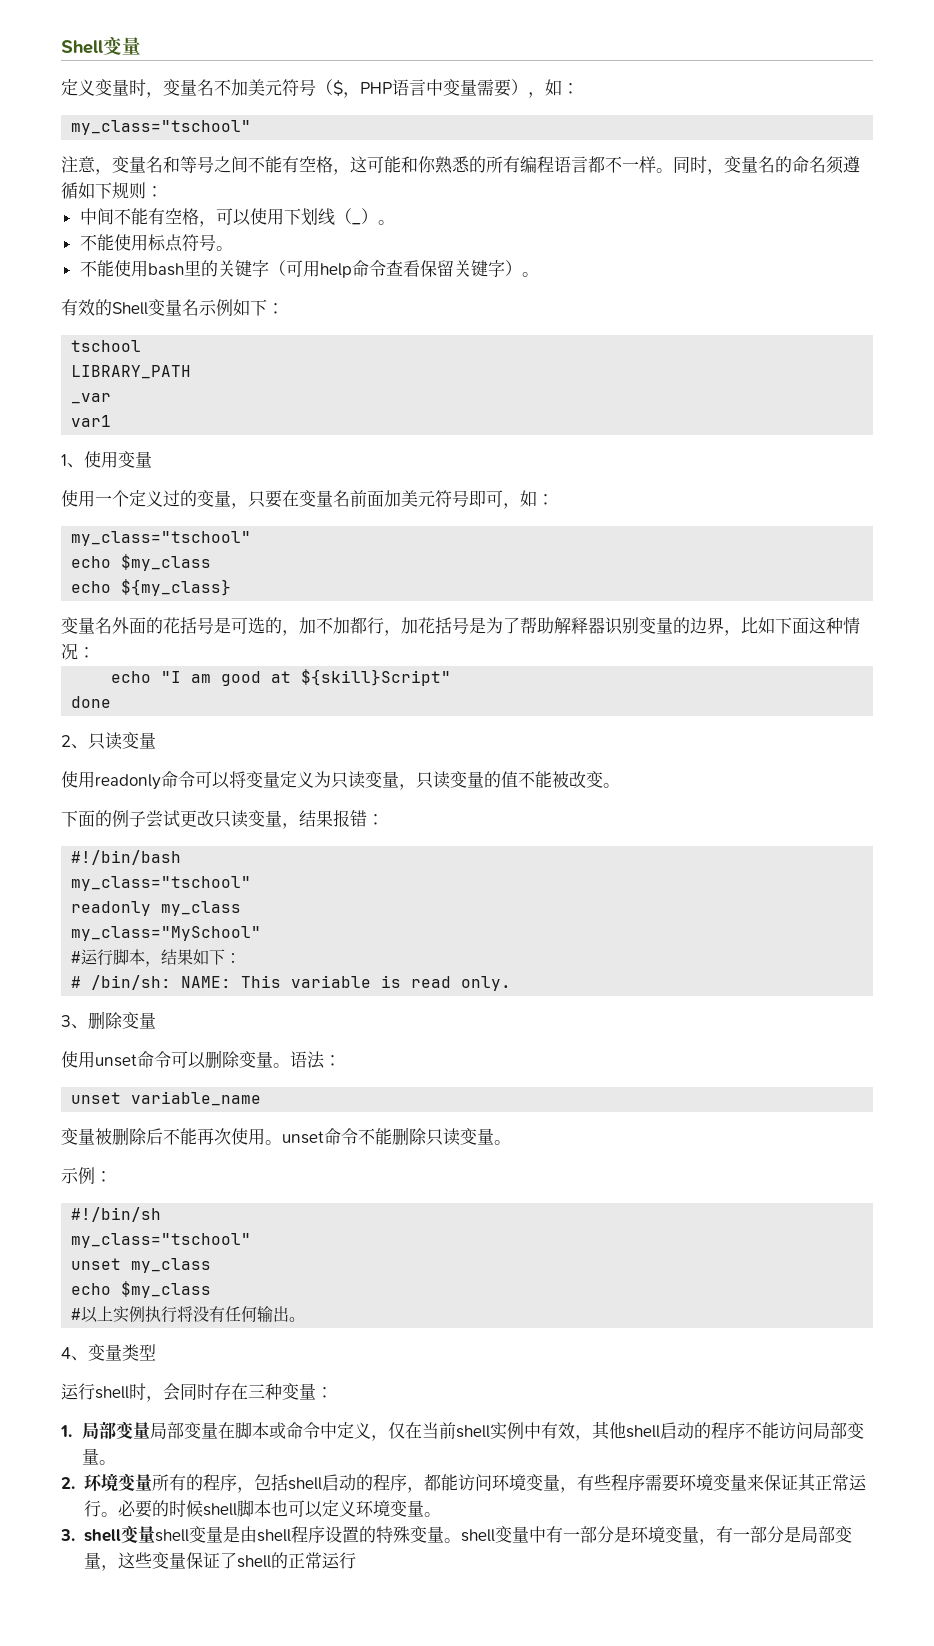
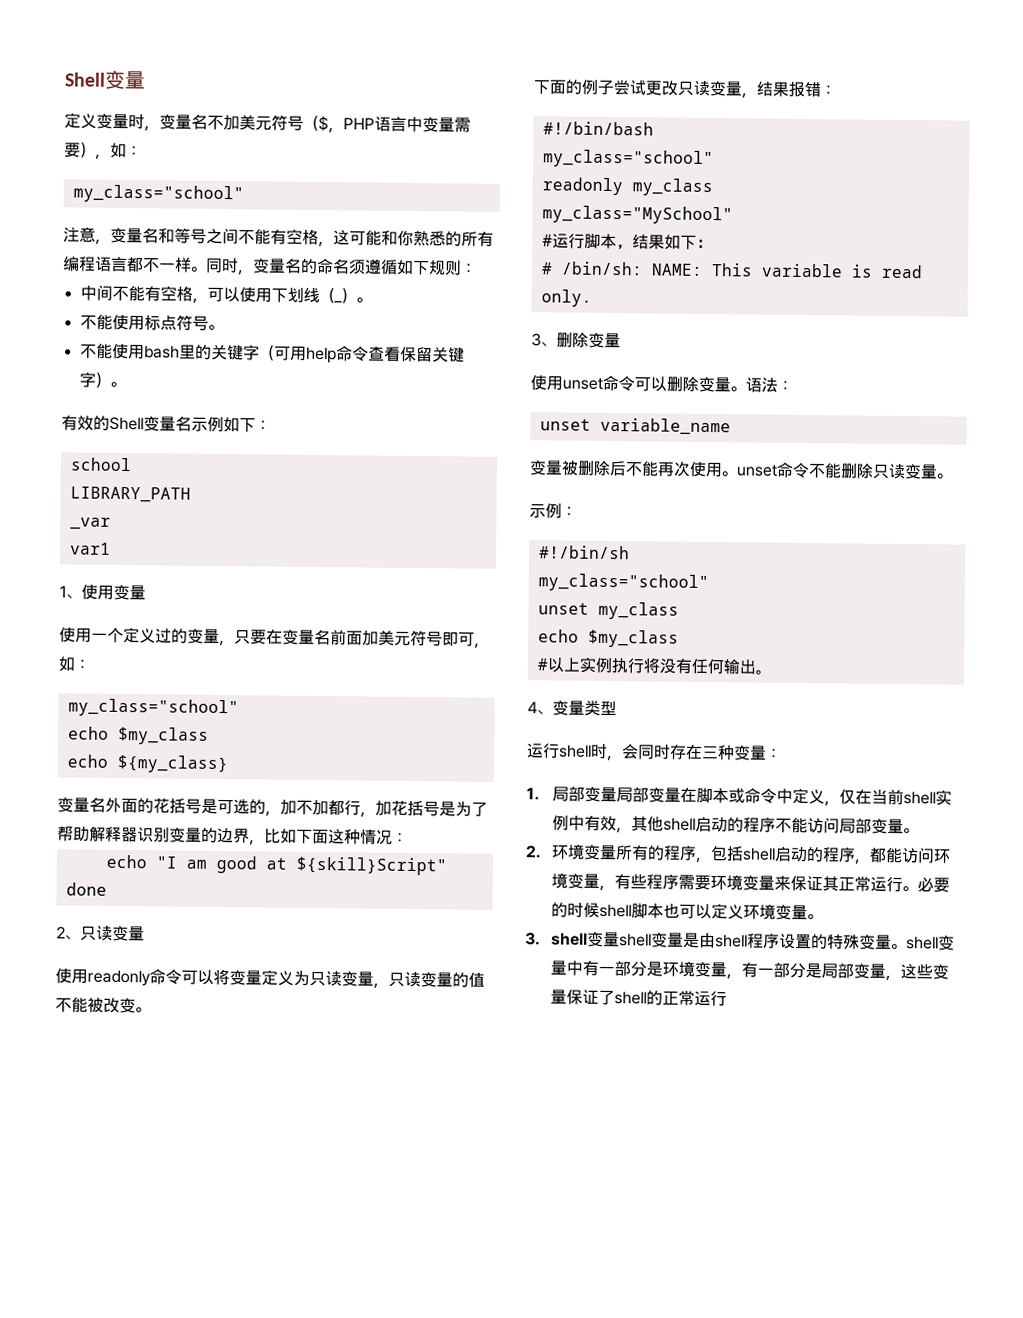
  定义变量时，变量名不加美元符号（$，PHP语言中变量需要），如：
- my_class="tschool"
+ my_class="school"
- tschool
+ school
  使用一个定义过的变量，只要在变量名前面加美元符号即可，如：
- my_class="tschool"
+ my_class="school"
  #!/bin/bash
- my_class="tschool"
+ my_class="school"
  #!/bin/sh
- my_class="tschool"
+ my_class="school"

